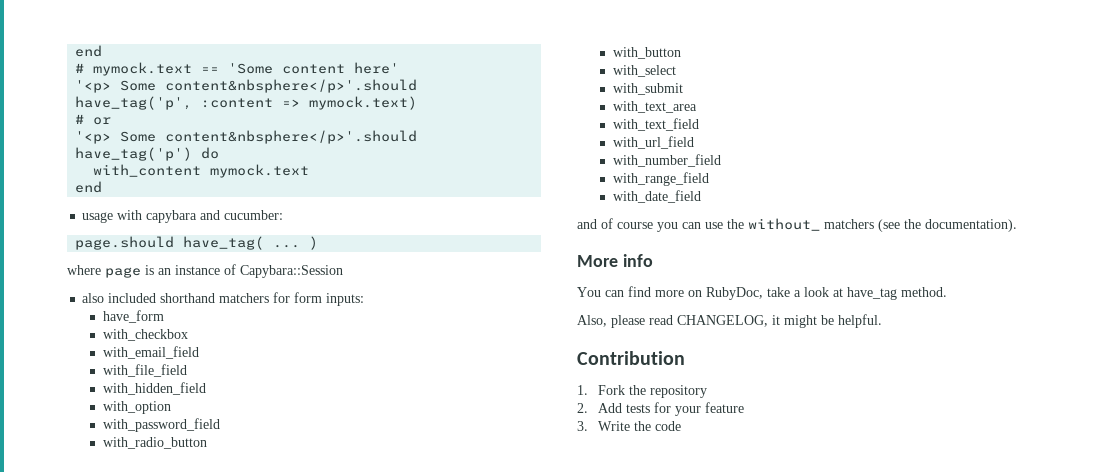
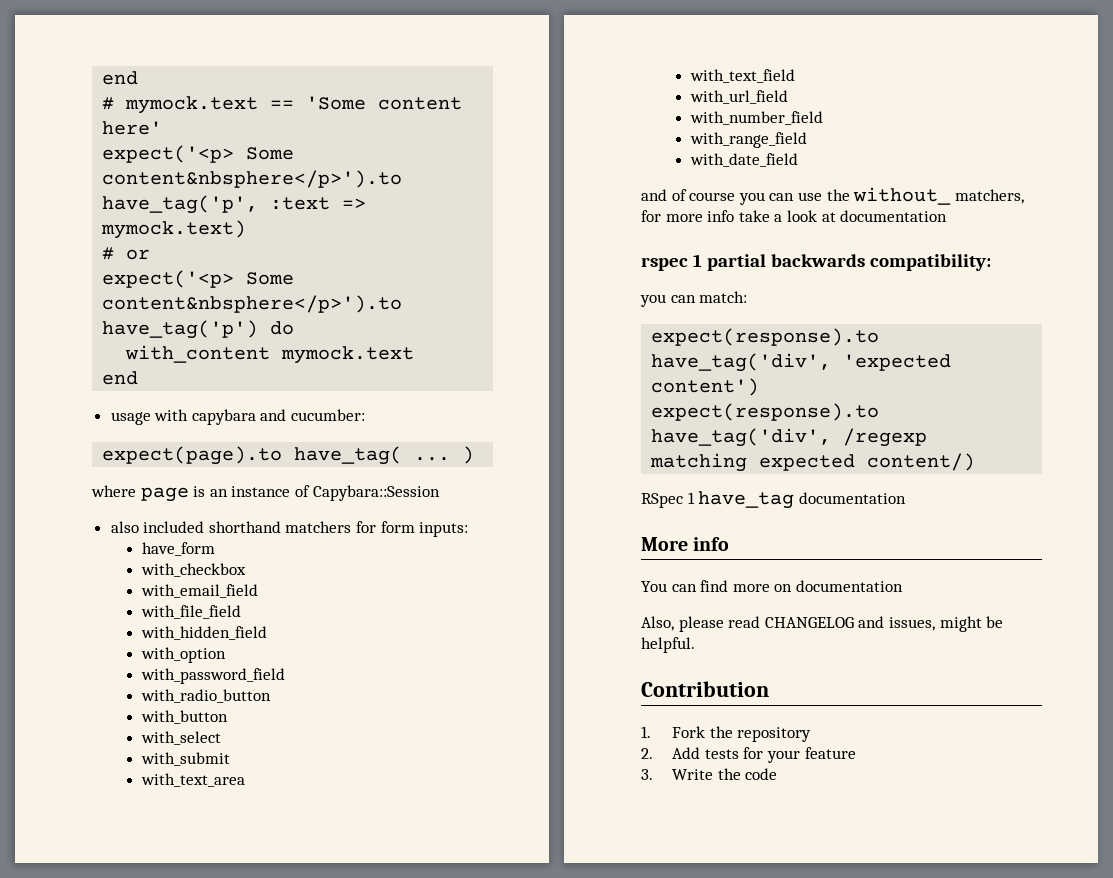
- '<p> Some content&nbsphere</p>'.should have_tag('p', :content => mymock.text)
+ expect('<p> Some content&nbsphere</p>').to have_tag('p', :text => mymock.text)
- '<p> Some content&nbsphere</p>'.should have_tag('p') do
+ expect('<p> Some content&nbsphere</p>').to have_tag('p') do
- page.should have_tag( ... )
+ expect(page).to have_tag( ... )
- and of course you can use the without_ matchers (see the documentation).
+ and of course you can use the without_ matchers, for more info take a look at documentation
+ rspec 1 partial backwards compatibility:
+ you can match:
+ expect(response).to have_tag('div', 'expected content')
+ expect(response).to have_tag('div', /regexp matching expected content/)
+ RSpec 1 have_tag documentation
- You can find more on RubyDoc, take a look at have_tag method.
+ You can find more on documentation
- Also, please read CHANGELOG, it might be helpful.
+ Also, please read CHANGELOG and issues, might be helpful.

